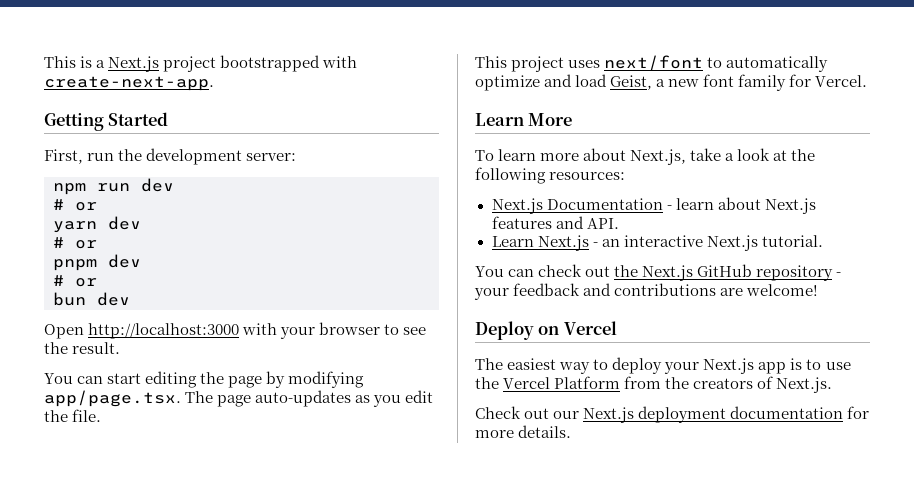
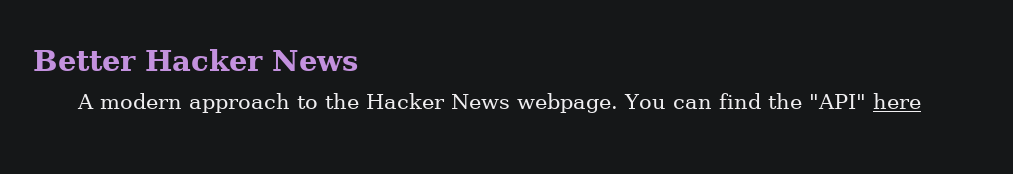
- This is a Next.js project bootstrapped with create-next-app.
- Getting Started
- First, run the development server:
- npm run dev
- # or
- yarn dev
- # or
- pnpm dev
- # or
- bun dev
- Open http://localhost:3000 with your browser to see the result.
- You can start editing the page by modifying app/page.tsx. The page auto-updates as you edit the file.
- This project uses next/font to automatically optimize and load Geist, a new font family for Vercel.
- Learn More
- To learn more about Next.js, take a look at the following resources:
- Next.js Documentation - learn about Next.js features and API.
- Learn Next.js - an interactive Next.js tutorial.
- You can check out the Next.js GitHub repository - your feedback and contributions are welcome!
- Deploy on Vercel
- The easiest way to deploy your Next.js app is to use the Vercel Platform from the creators of Next.js.
- Check out our Next.js deployment documentation for more details.
+ Better Hacker News
+ A modern approach to the Hacker News webpage. You can find the "API" here

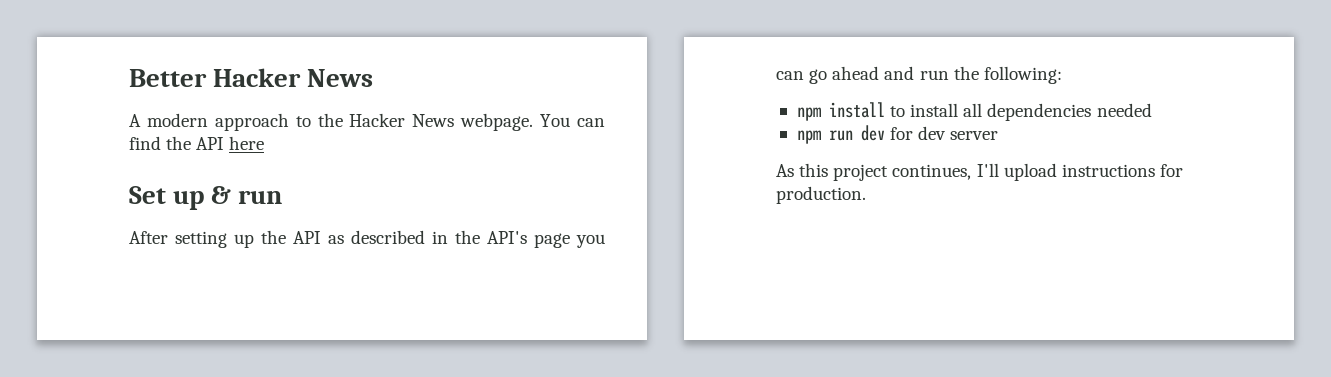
- You can find the "API" here
+ You can find the API here
+ Set up & run
+ After setting up the API as described in the API's page you can go ahead and run the following:
+ npm install to install all dependencies needed
+ npm run dev for dev server
+ As this project continues, I'll upload instructions for production.

